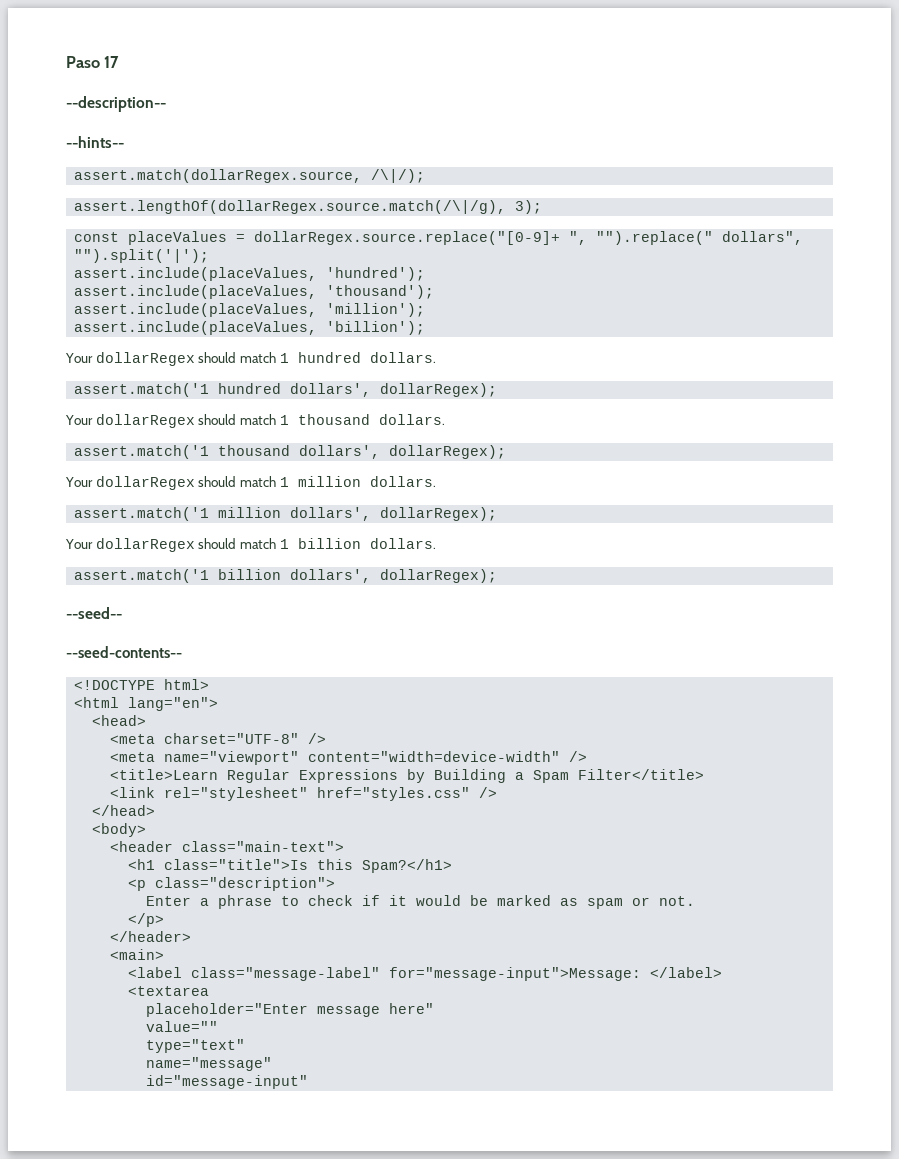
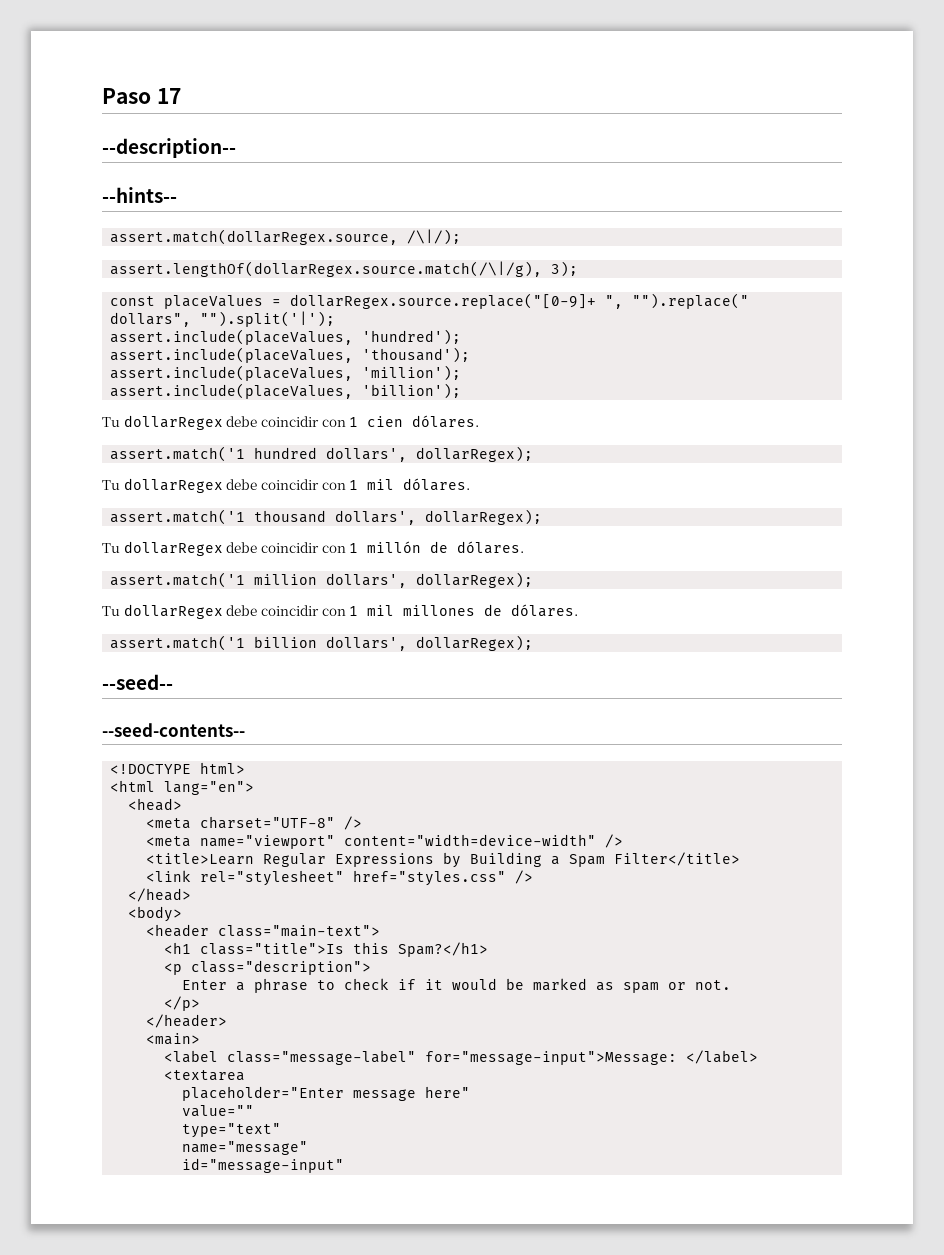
- Your dollarRegex should match 1 hundred dollars.
+ Tu dollarRegex debe coincidir con 1 cien dólares.
  assert.match('1 hundred dollars', dollarRegex);
- Your dollarRegex should match 1 thousand dollars.
+ Tu dollarRegex debe coincidir con 1 mil dólares.
  assert.match('1 thousand dollars', dollarRegex);
- Your dollarRegex should match 1 million dollars.
+ Tu dollarRegex debe coincidir con 1 millón de dólares.
  assert.match('1 million dollars', dollarRegex);
- Your dollarRegex should match 1 billion dollars.
+ Tu dollarRegex debe coincidir con 1 mil millones de dólares.

